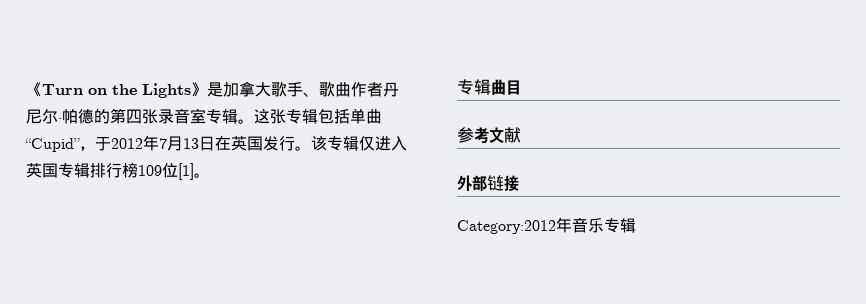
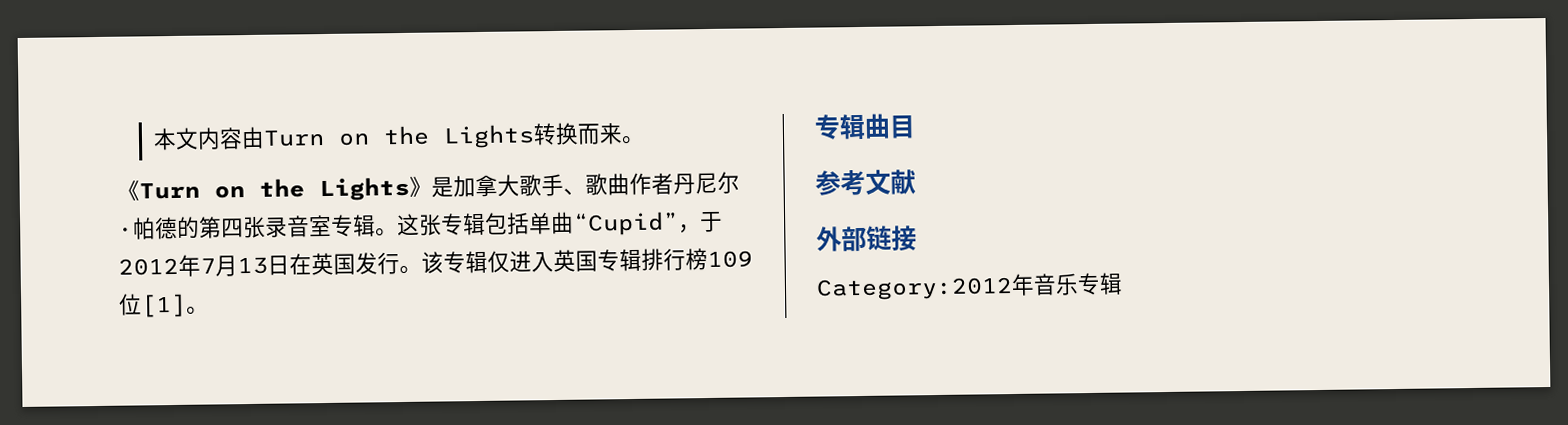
+ 本文内容由Turn on the Lights转换而来。

